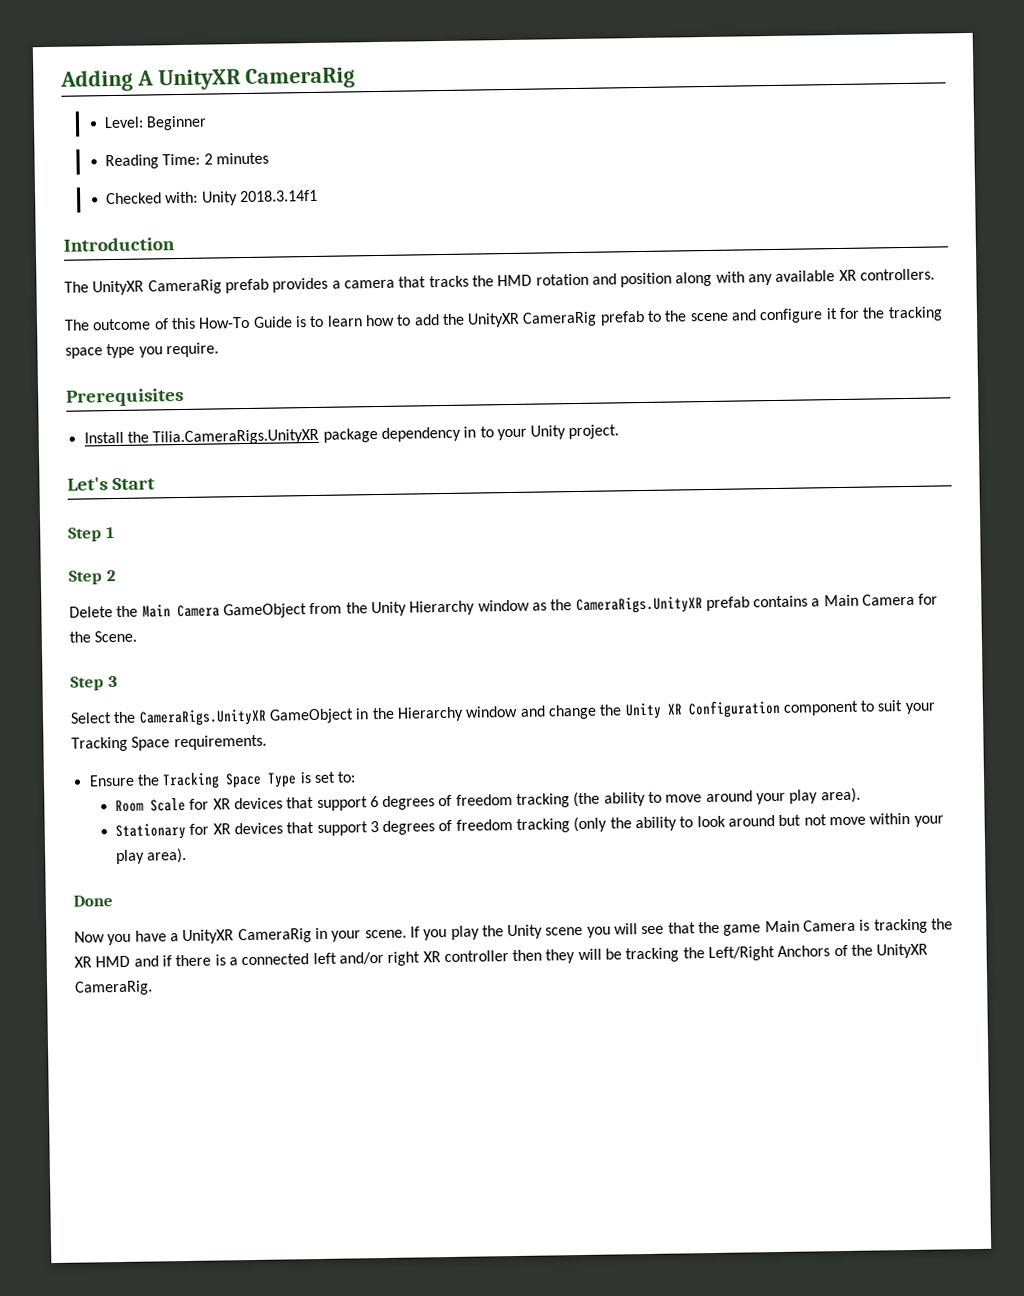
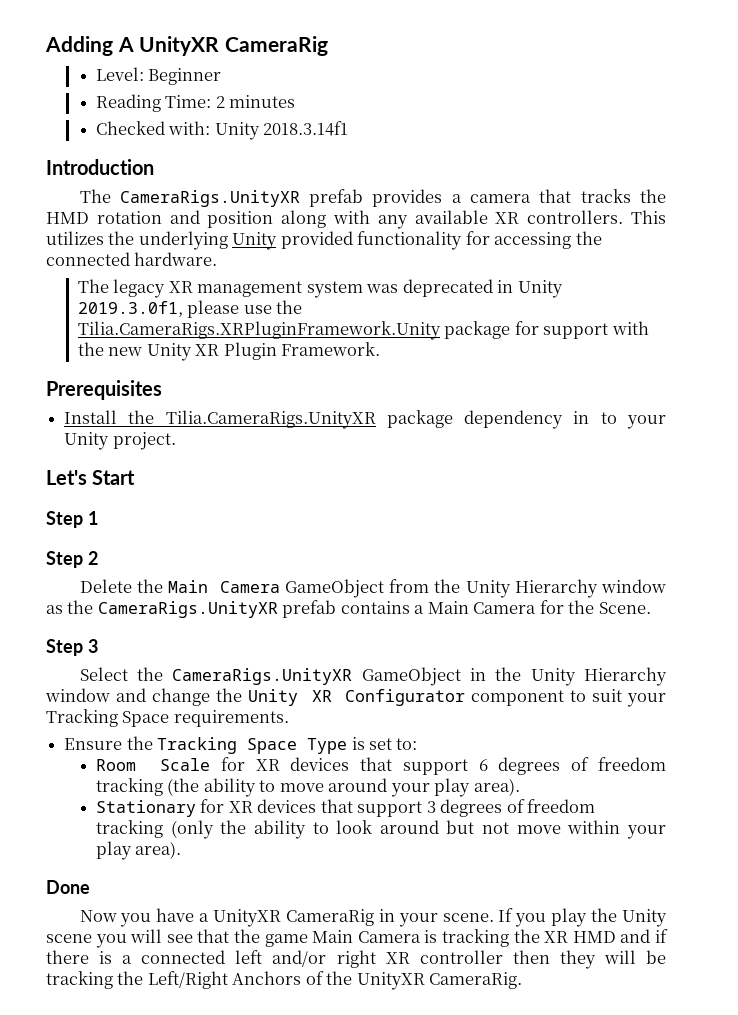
- The UnityXR CameraRig prefab provides a camera that tracks the HMD rotation and position along with any available XR controllers.
- The outcome of this How-To Guide is to learn how to add the UnityXR CameraRig prefab to the scene and configure it for the tracking space type you require.
+ The CameraRigs.UnityXR prefab provides a camera that tracks the HMD rotation and position along with any available XR controllers. This utilizes the underlying Unity provided functionality for accessing the connected hardware.
+ The legacy XR management system was deprecated in Unity 2019.3.0f1, please use the Tilia.CameraRigs.XRPluginFramework.Unity package for support with the new Unity XR Plugin Framework.
- Select the CameraRigs.UnityXR GameObject in the Hierarchy window and change the Unity XR Configuration component to suit your Tracking Space requirements.
+ Select the CameraRigs.UnityXR GameObject in the Unity Hierarchy window and change the Unity XR Configurator component to suit your Tracking Space requirements.

